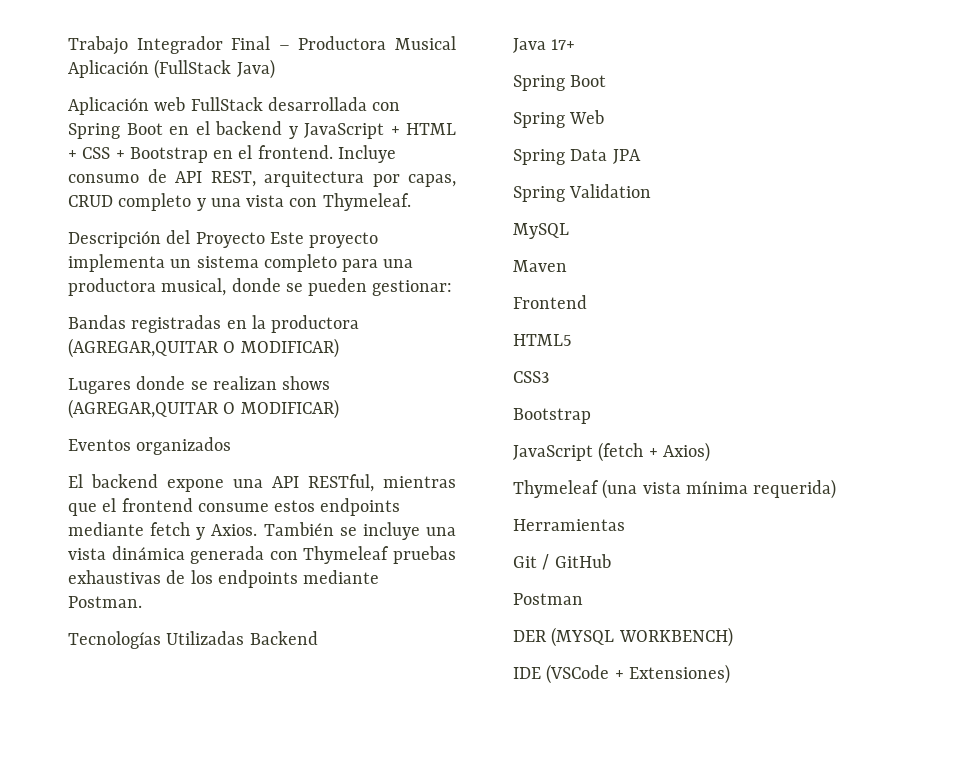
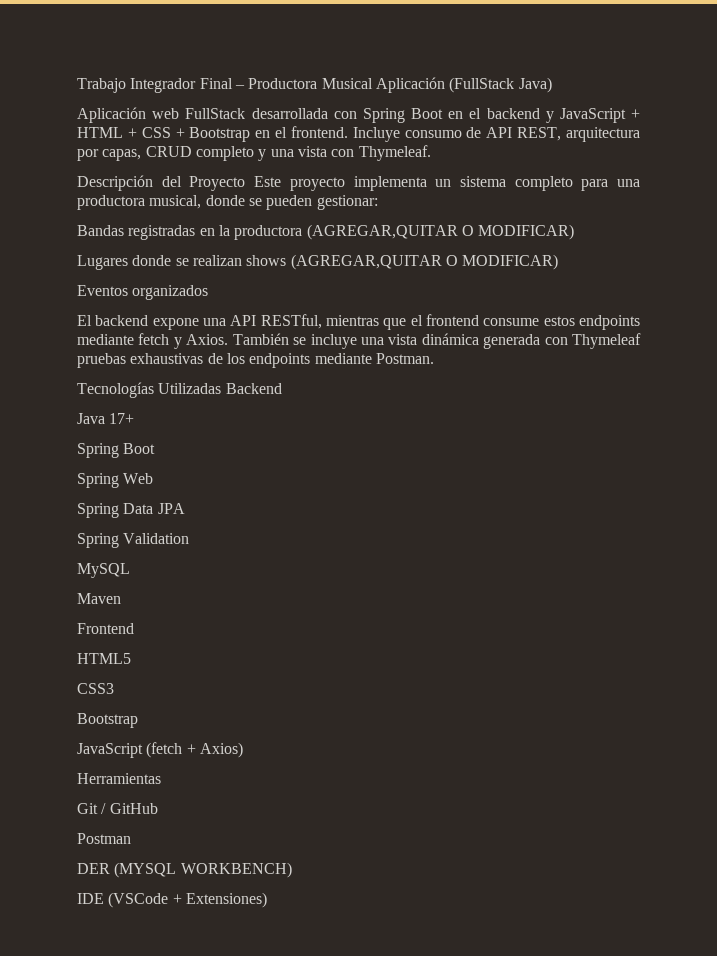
- Thymeleaf (una vista mínima requerida)

